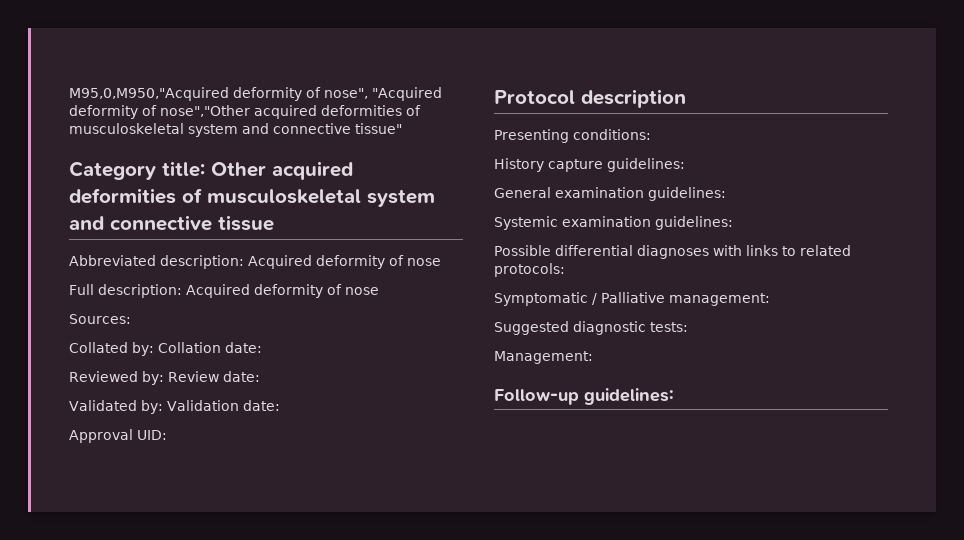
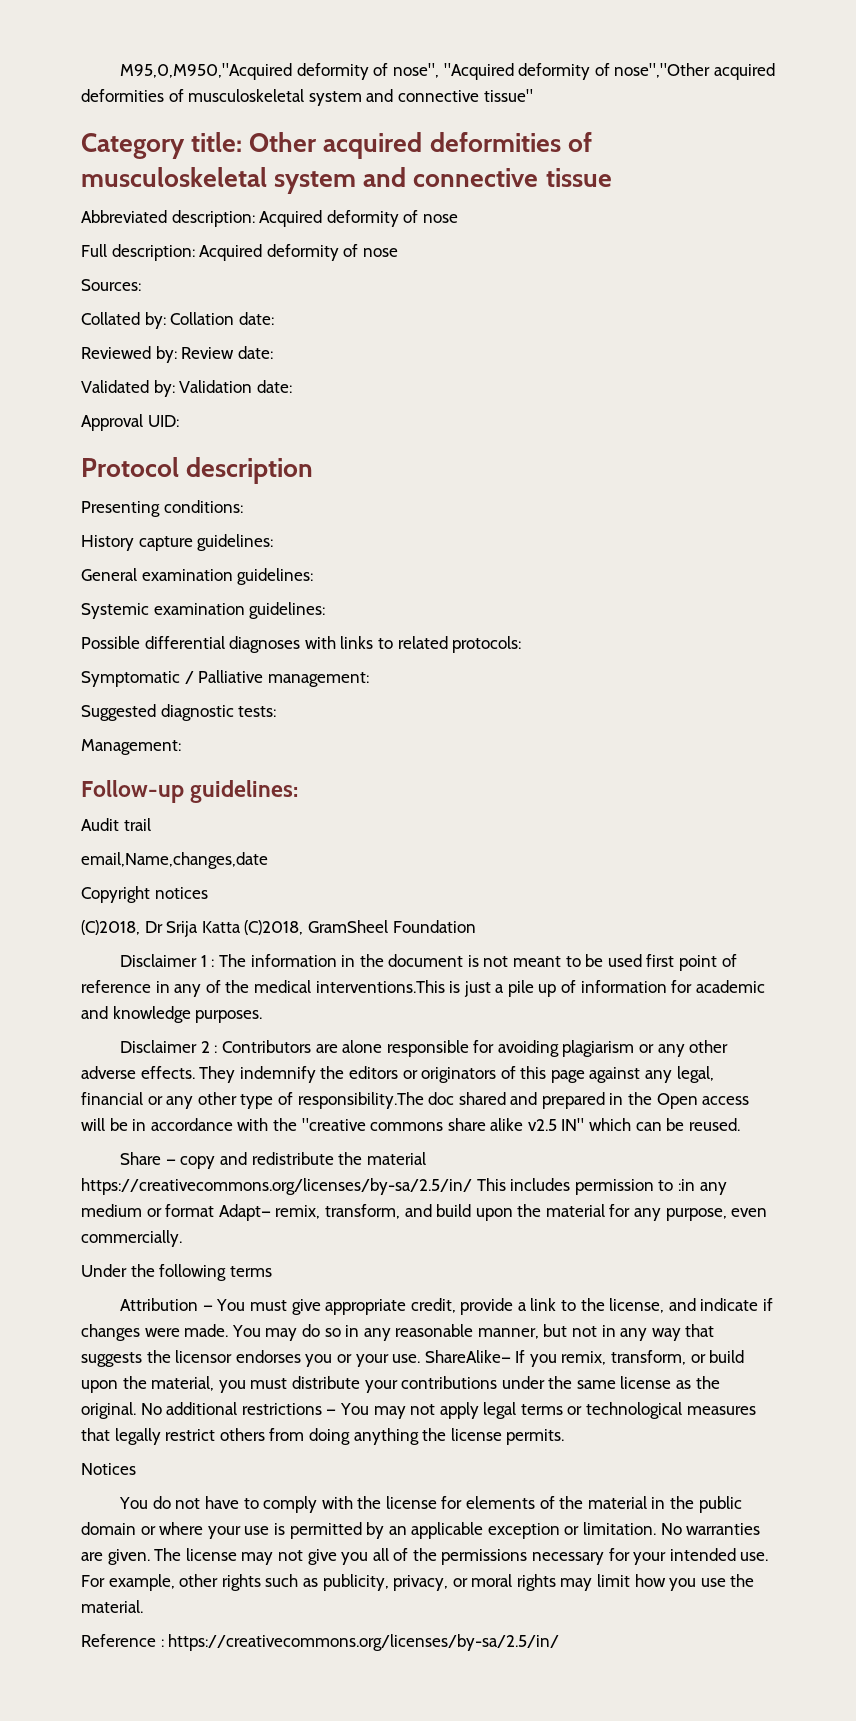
+ Audit trail
+ email,Name,changes,date
+ Copyright notices
+ (C)2018, Dr Srija Katta (C)2018, GramSheel Foundation
+ Disclaimer 1 : The information in the document is not meant to be used first point of reference in any of the medical interventions.This is just a pile up of information for academic and knowledge purposes.
+ Disclaimer 2 : Contributors are alone responsible for avoiding plagiarism or any other adverse effects. They indemnify the editors or originators of this page against any legal, financial or any other type of responsibility.The doc shared and prepared in the Open access will be in accordance with the "creative commons share alike v2.5 IN" which can be reused.
+ Share — copy and redistribute the material https://creativecommons.org/licenses/by-sa/2.5/in/ This includes permission to :in any medium or format Adapt— remix, transform, and build upon the material for any purpose, even commercially.
+ Under the following terms
+ Attribution — You must give appropriate credit, provide a link to the license, and indicate if changes were made. You may do so in any reasonable manner, but not in any way that suggests the licensor endorses you or your use. ShareAlike— If you remix, transform, or build upon the material, you must distribute your contributions under the same license as the original. No additional restrictions — You may not apply legal terms or technological measures that legally restrict others from doing anything the license permits.
+ Notices
+ You do not have to comply with the license for elements of the material in the public domain or where your use is permitted by an applicable exception or limitation. No warranties are given. The license may not give you all of the permissions necessary for your intended use. For example, other rights such as publicity, privacy, or moral rights may limit how you use the material.
+ Reference : https://creativecommons.org/licenses/by-sa/2.5/in/

